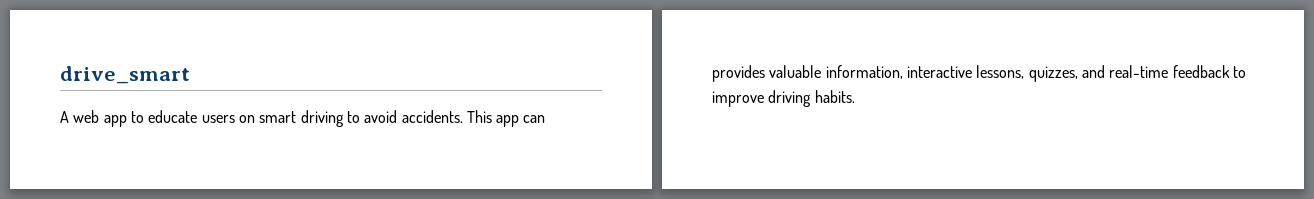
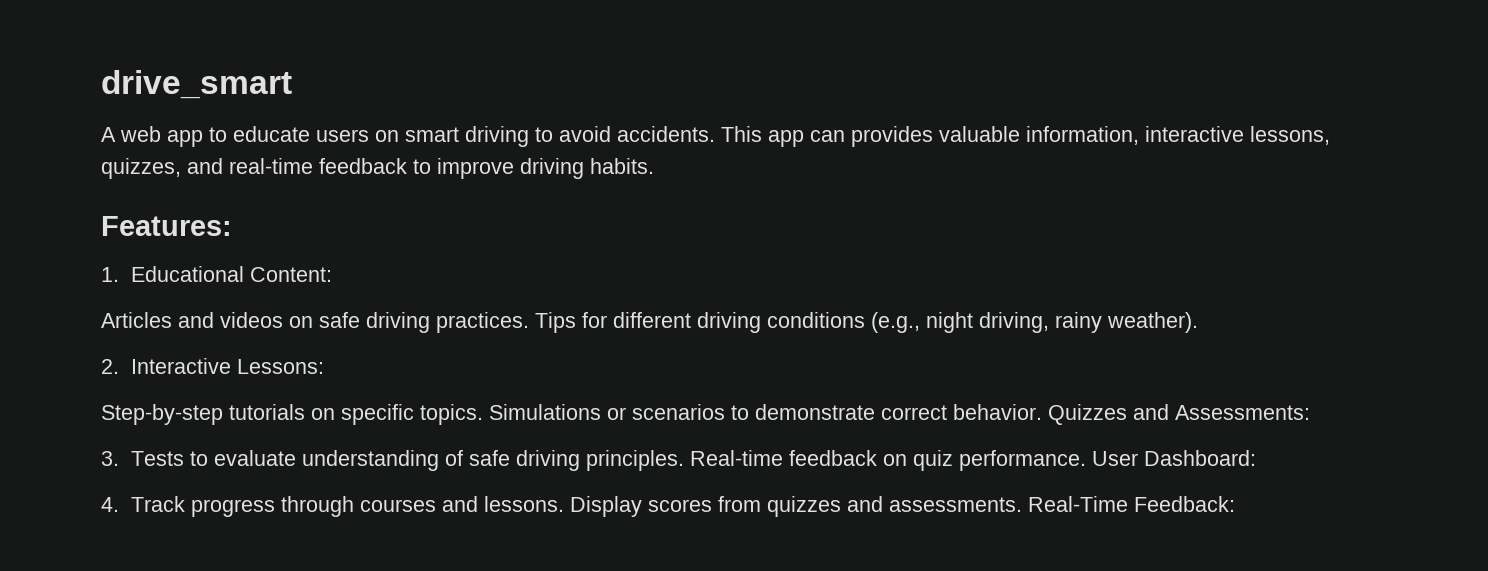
+ Features:
+ 1. Educational Content:
+ Articles and videos on safe driving practices. Tips for different driving conditions (e.g., night driving, rainy weather).
+ 2. Interactive Lessons:
+ Step-by-step tutorials on specific topics. Simulations or scenarios to demonstrate correct behavior. Quizzes and Assessments:
+ 3. Tests to evaluate understanding of safe driving principles. Real-time feedback on quiz performance. User Dashboard:
+ 4. Track progress through courses and lessons. Display scores from quizzes and assessments. Real-Time Feedback:

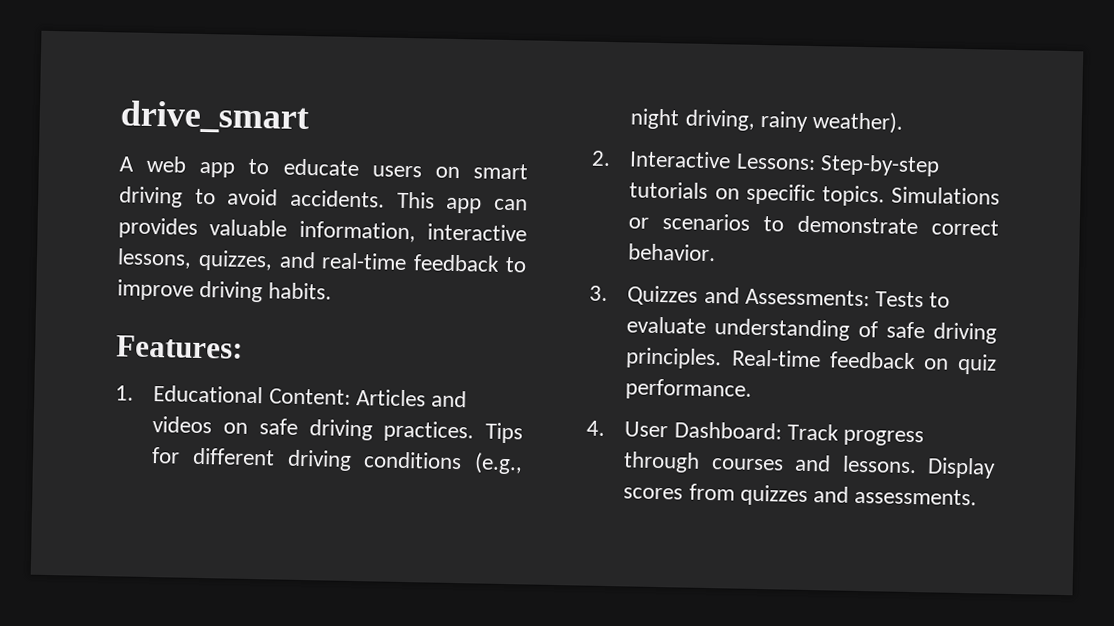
- 1. Educational Content:
- Articles and videos on safe driving practices.
+ 1. Educational Content: Articles and videos on safe driving practices.
- 2. Interactive Lessons:
- Step-by-step tutorials on specific topics.
+ 2. Interactive Lessons: Step-by-step tutorials on specific topics.
- Simulations or scenarios to demonstrate correct behavior. Quizzes and Assessments:
- 3. Tests to evaluate understanding of safe driving principles.
+ Simulations or scenarios to demonstrate correct behavior.
+ 3. Quizzes and Assessments: Tests to evaluate understanding of safe driving principles.
- Real-time feedback on quiz performance. User Dashboard:
- 4. Track progress through courses and lessons.
+ Real-time feedback on quiz performance.
+ 4. User Dashboard: Track progress through courses and lessons.
- Real-Time Feedback:

